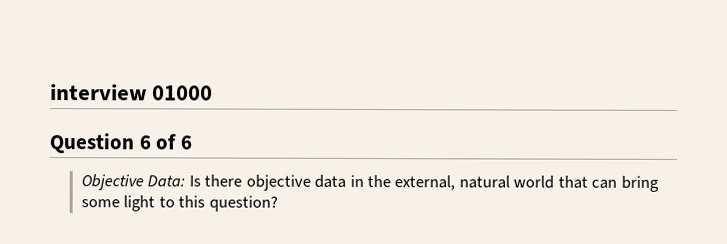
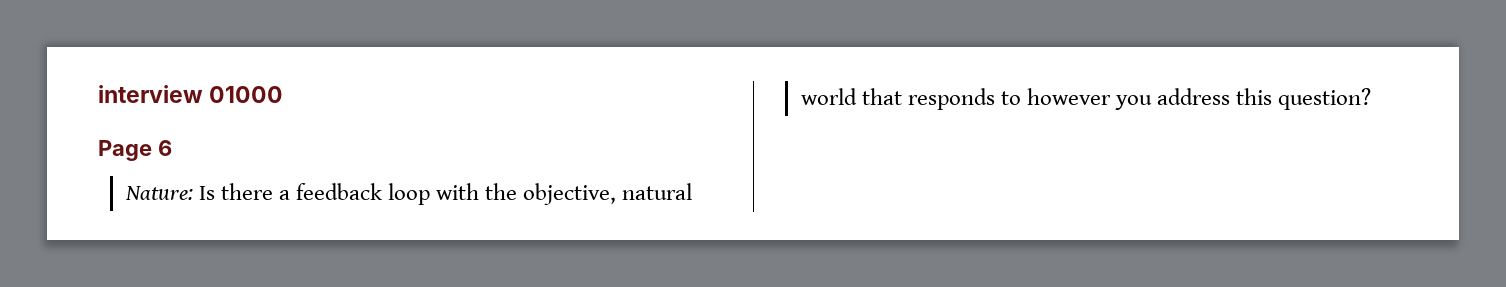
- Question 6 of 6
- Objective Data: Is there objective data in the external, natural world that can bring some light to this question?
+ Page 6
+ Nature: Is there a feedback loop with the objective, natural world that responds to however you address this question?

